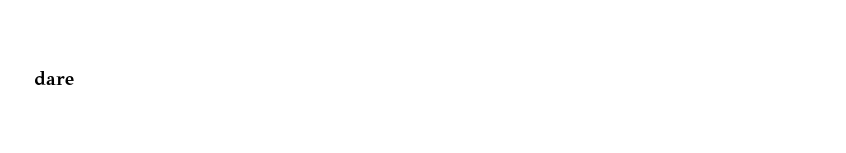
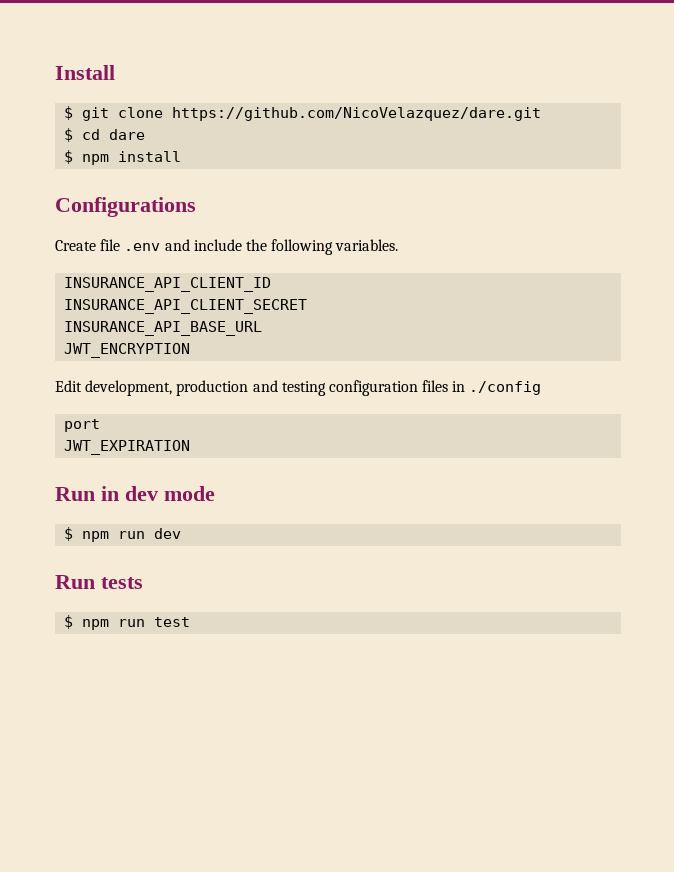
- dare
+ Install
+ $ git clone https://github.com/NicoVelazquez/dare.git
+ $ cd dare
+ $ npm install
+ Configurations
+ Create file .env and include the following variables.
+ INSURANCE_API_CLIENT_ID
+ INSURANCE_API_CLIENT_SECRET
+ INSURANCE_API_BASE_URL
+ JWT_ENCRYPTION
+ Edit development, production and testing configuration files in ./config
+ port
+ JWT_EXPIRATION
+ Run in dev mode
+ $ npm run dev
+ Run tests
+ $ npm run test

